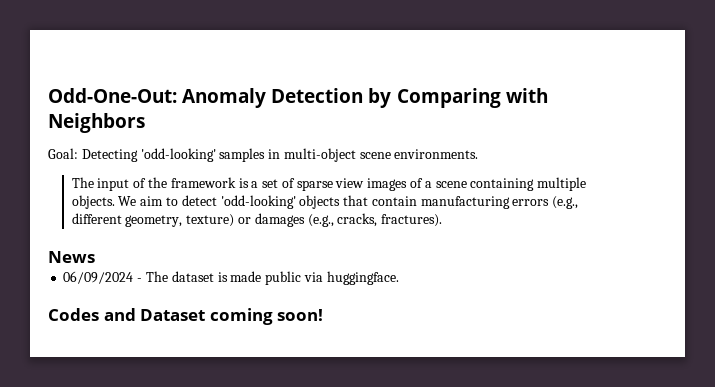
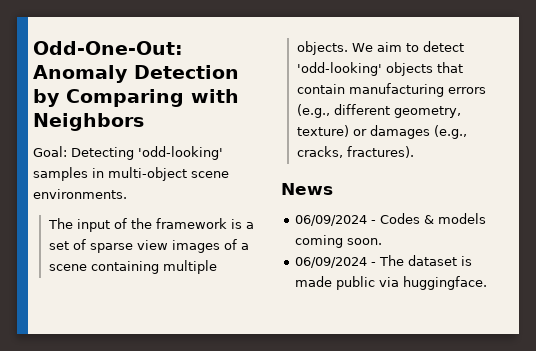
+ 06/09/2024 - Codes & models coming soon.
- Codes and Dataset coming soon!

